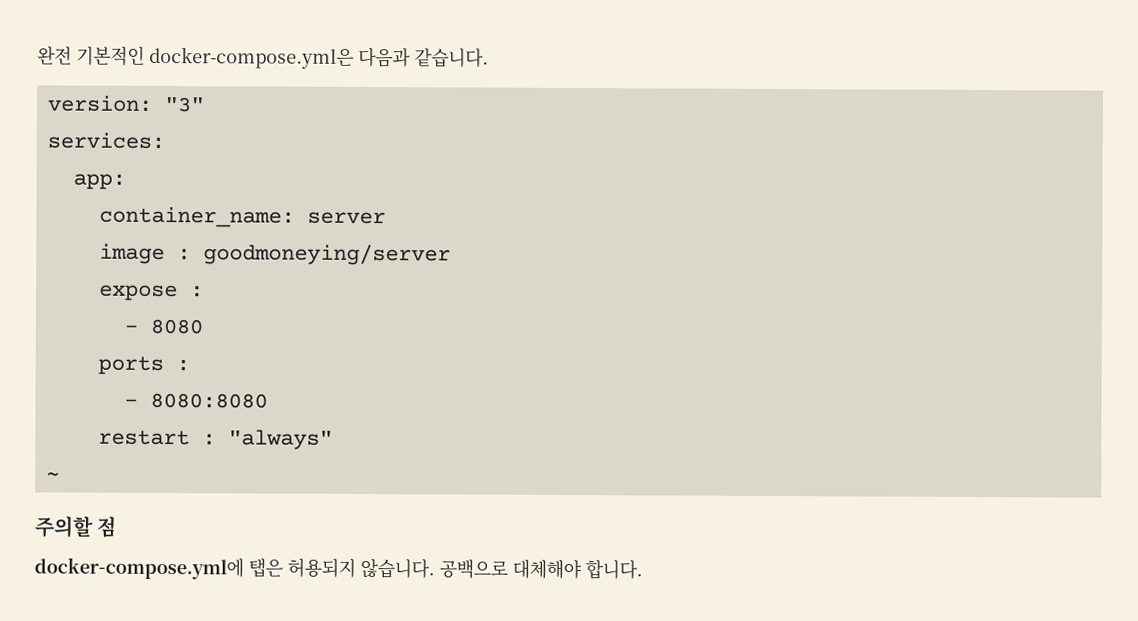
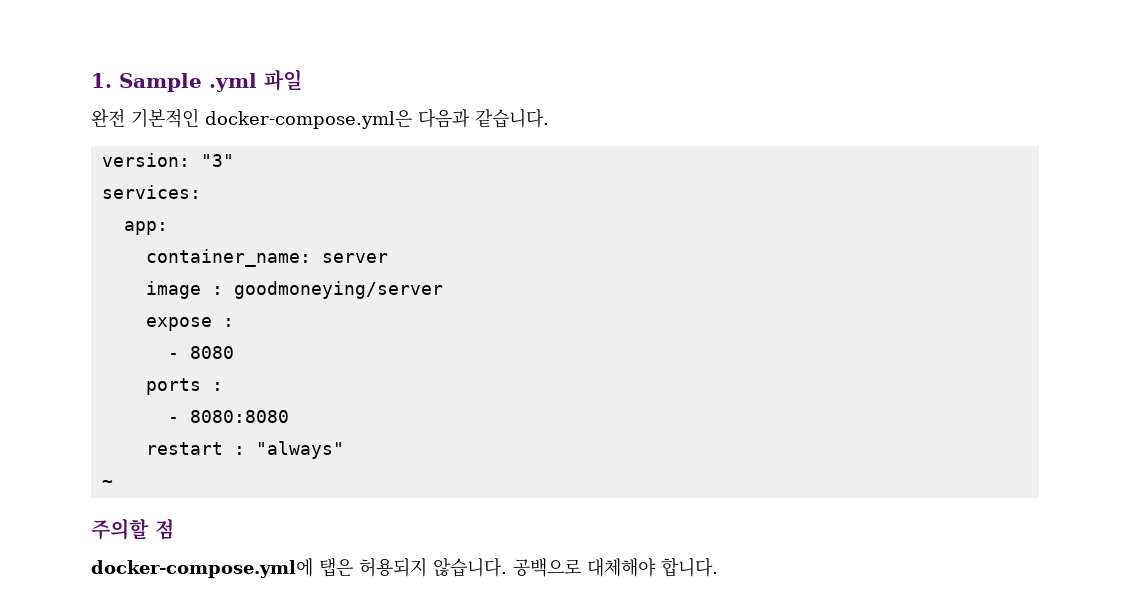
+ 1. Sample .yml 파일

